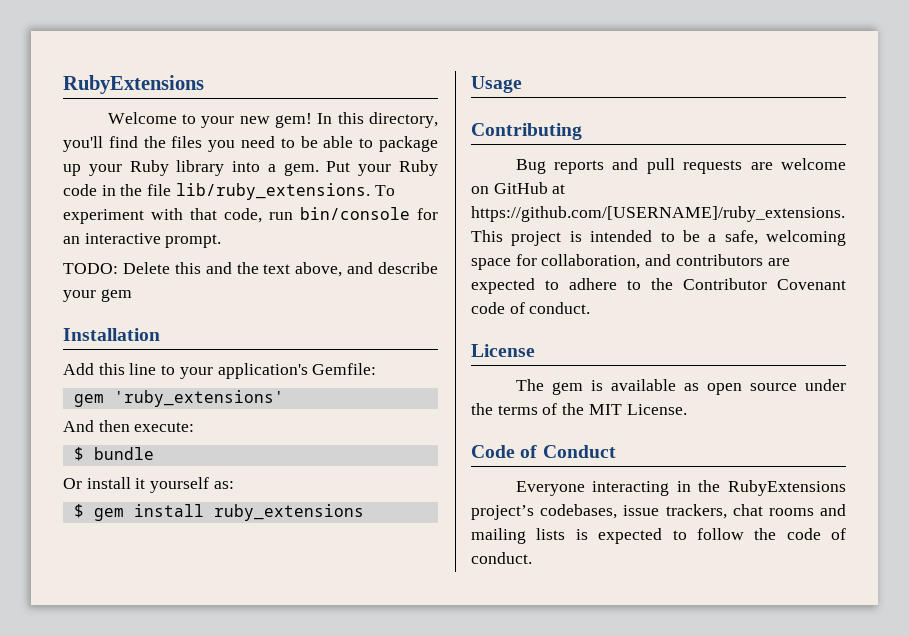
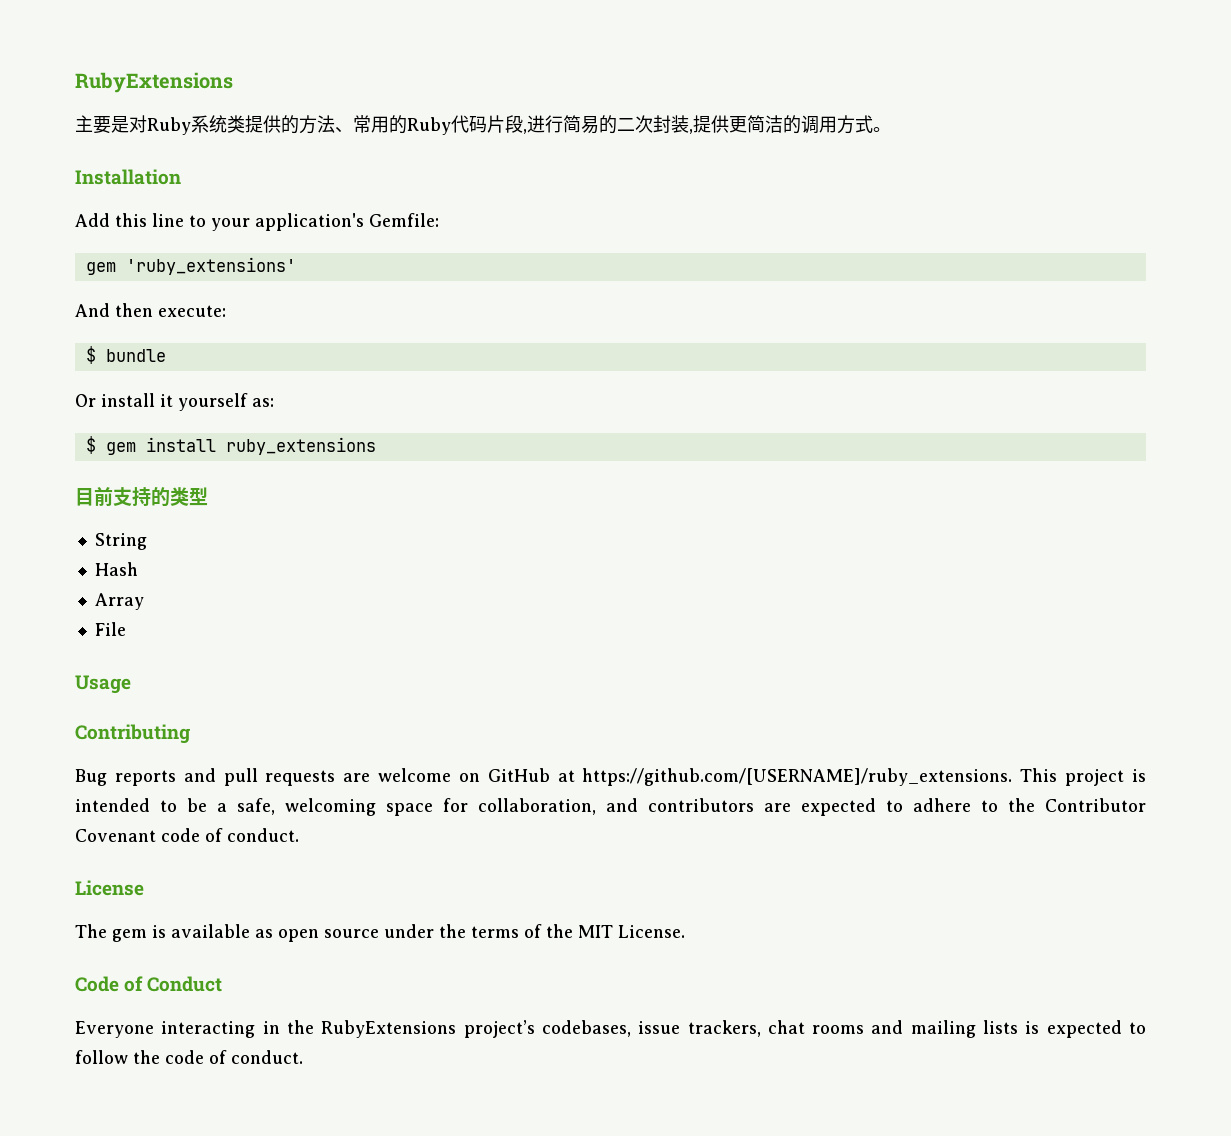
- Welcome to your new gem! In this directory, you'll find the files you need to be able to package up your Ruby library into a gem. Put your Ruby code in the file lib/ruby_extensions. To experiment with that code, run bin/console for an interactive prompt.
- TODO: Delete this and the text above, and describe your gem
+ 主要是对Ruby系统类提供的方法、常用的Ruby代码片段,进行简易的二次封装,提供更简洁的调用方式。
+ 目前支持的类型
+ String
+ Hash
+ Array
+ File

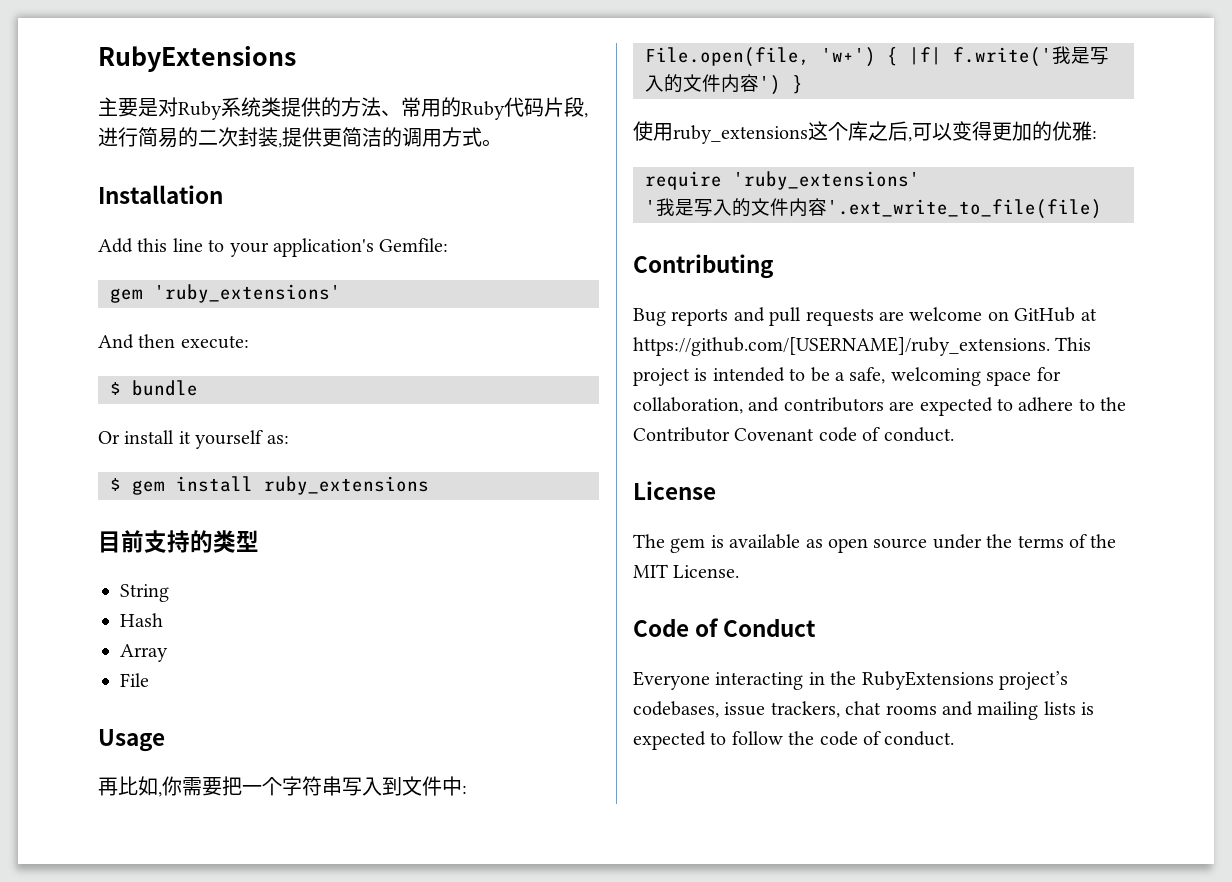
+ 再比如,你需要把一个字符串写入到文件中:
+ File.open(file, 'w+') { |f| f.write('我是写入的文件内容') }
+ 使用ruby_extensions这个库之后,可以变得更加的优雅:
+ require 'ruby_extensions'
+ '我是写入的文件内容'.ext_write_to_file(file)

